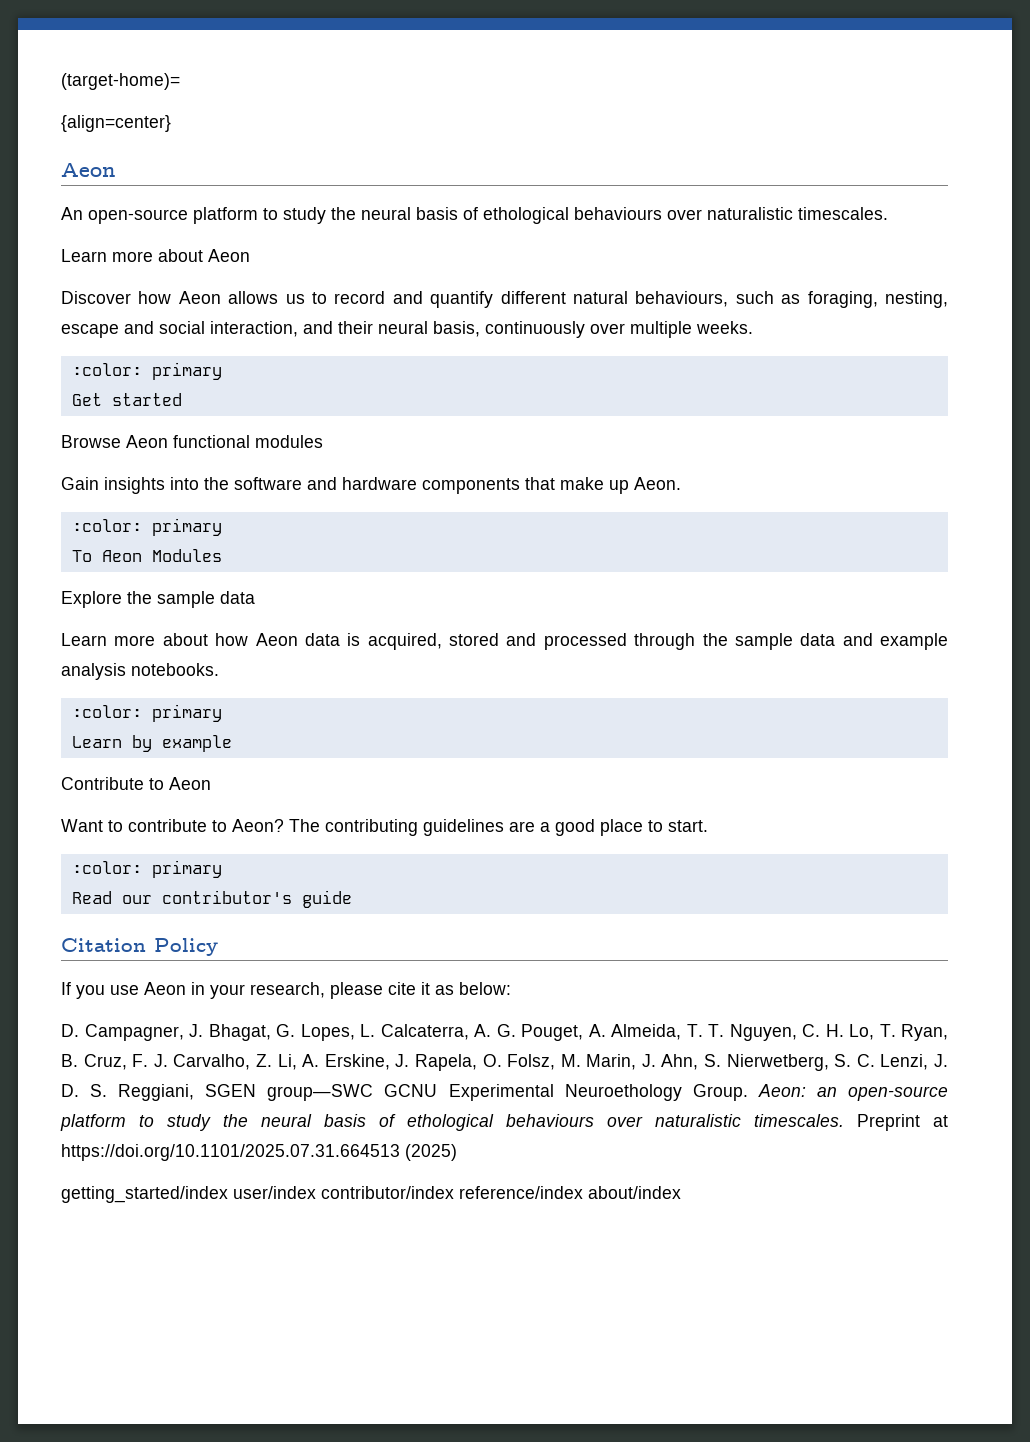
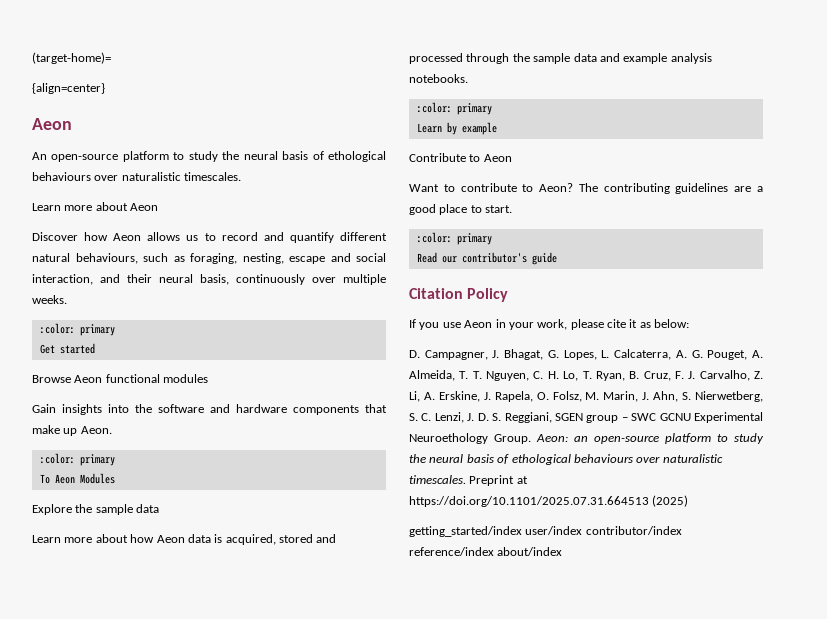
- If you use Aeon in your research, please cite it as below:
+ If you use Aeon in your work, please cite it as below:
- D. Campagner, J. Bhagat, G. Lopes, L. Calcaterra, A. G. Pouget, A. Almeida, T. T. Nguyen, C. H. Lo, T. Ryan, B. Cruz, F. J. Carvalho, Z. Li, A. Erskine, J. Rapela, O. Folsz, M. Marin, J. Ahn, S. Nierwetberg, S. C. Lenzi, J. D. S. Reggiani, SGEN group—SWC GCNU Experimental Neuroethology Group.
+ D. Campagner, J. Bhagat, G. Lopes, L. Calcaterra, A. G. Pouget, A. Almeida, T. T. Nguyen, C. H. Lo, T. Ryan, B. Cruz, F. J. Carvalho, Z. Li, A. Erskine, J. Rapela, O. Folsz, M. Marin, J. Ahn, S. Nierwetberg, S. C. Lenzi, J. D. S. Reggiani, SGEN group – SWC GCNU Experimental Neuroethology Group.

